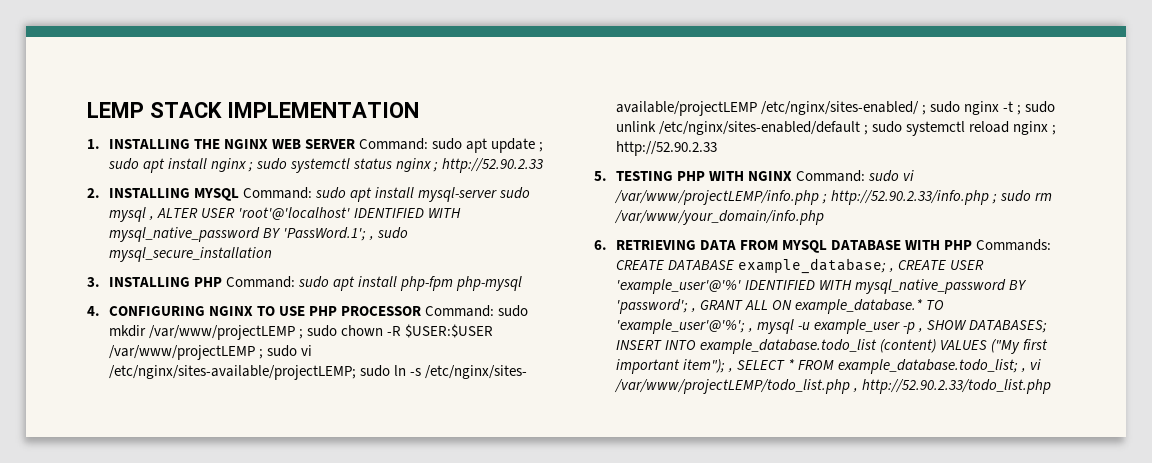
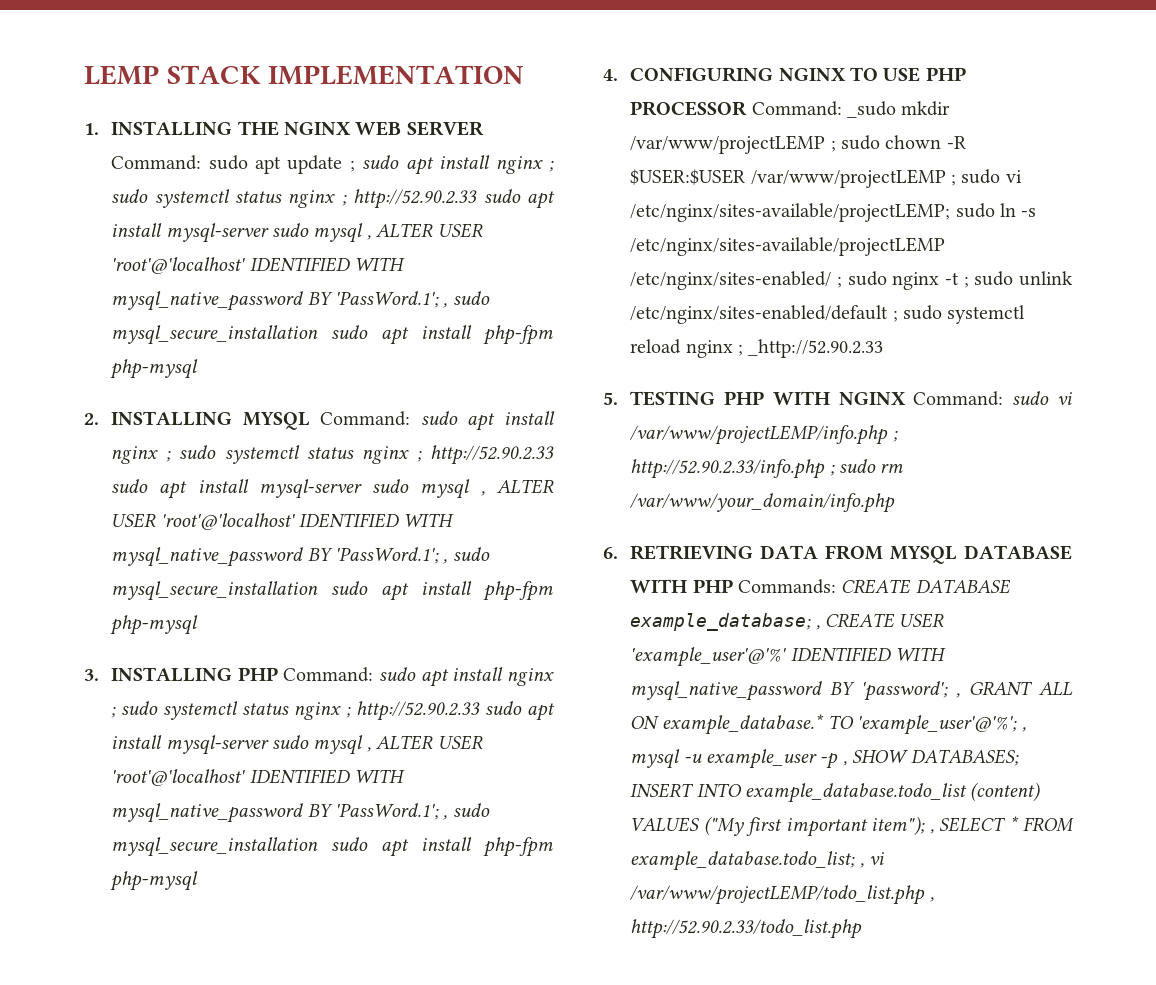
- 1. INSTALLING THE NGINX WEB SERVER Command: sudo apt update ; sudo apt install nginx ; sudo systemctl status nginx ; http://52.90.2.33
- 2. INSTALLING MYSQL Command: sudo apt install mysql-server sudo mysql , ALTER USER 'root'@'localhost' IDENTIFIED WITH mysql_native_password BY 'PassWord.1'; , sudo mysql_secure_installation
+ 1. INSTALLING THE NGINX WEB SERVER Command: sudo apt update ; sudo apt install nginx ; sudo systemctl status nginx ; http://52.90.2.33 sudo apt install mysql-server sudo mysql , ALTER USER 'root'@'localhost' IDENTIFIED WITH mysql_native_password BY 'PassWord.1'; , sudo mysql_secure_installation sudo apt install php-fpm php-mysql
+ 2. INSTALLING MYSQL Command: sudo apt install nginx ; sudo systemctl status nginx ; http://52.90.2.33 sudo apt install mysql-server sudo mysql , ALTER USER 'root'@'localhost' IDENTIFIED WITH mysql_native_password BY 'PassWord.1'; , sudo mysql_secure_installation sudo apt install php-fpm php-mysql
- 3. INSTALLING PHP Command: sudo apt install php-fpm php-mysql
+ 3. INSTALLING PHP Command: sudo apt install nginx ; sudo systemctl status nginx ; http://52.90.2.33 sudo apt install mysql-server sudo mysql , ALTER USER 'root'@'localhost' IDENTIFIED WITH mysql_native_password BY 'PassWord.1'; , sudo mysql_secure_installation sudo apt install php-fpm php-mysql
- 4. CONFIGURING NGINX TO USE PHP PROCESSOR Command: sudo mkdir /var/www/projectLEMP ; sudo chown -R $USER:$USER /var/www/projectLEMP ; sudo vi /etc/nginx/sites-available/projectLEMP; sudo ln -s /etc/nginx/sites- available/projectLEMP /etc/nginx/sites-enabled/ ; sudo nginx -t ; sudo unlink /etc/nginx/sites-enabled/default ; sudo systemctl reload nginx ; http://52.90.2.33
+ 4. CONFIGURING NGINX TO USE PHP PROCESSOR Command: _sudo mkdir /var/www/projectLEMP ; sudo chown -R $USER:$USER /var/www/projectLEMP ; sudo vi /etc/nginx/sites-available/projectLEMP; sudo ln -s /etc/nginx/sites-available/projectLEMP /etc/nginx/sites-enabled/ ; sudo nginx -t ; sudo unlink /etc/nginx/sites-enabled/default ; sudo systemctl reload nginx ; _http://52.90.2.33

